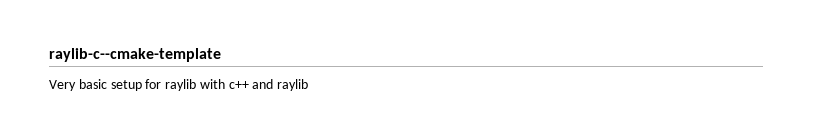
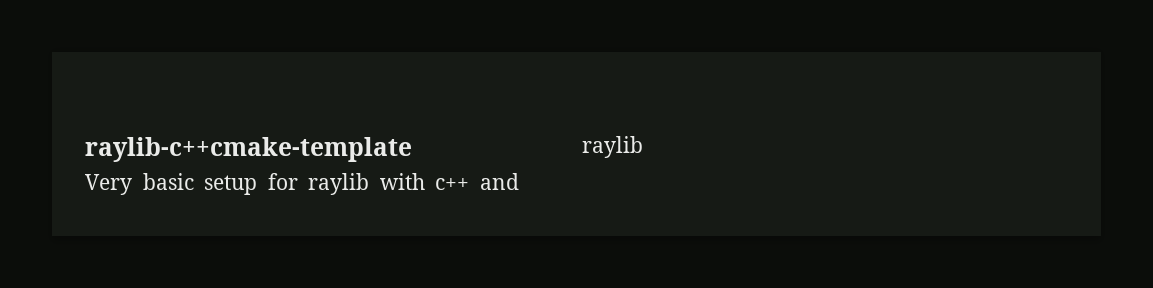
- raylib-c--cmake-template
+ raylib-c++cmake-template

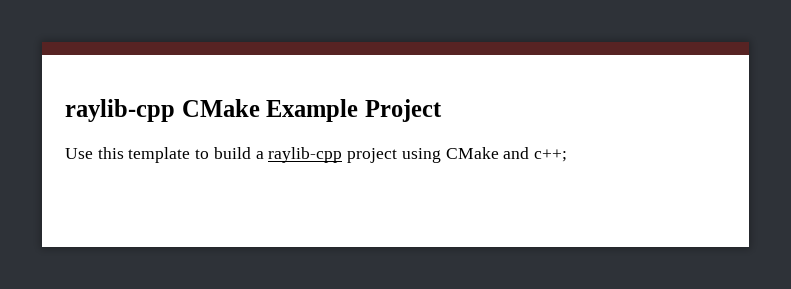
- raylib-c++cmake-template
- Very basic setup for raylib with c++ and raylib
+ raylib-cpp CMake Example Project
+ Use this template to build a raylib-cpp project using CMake and c++;

